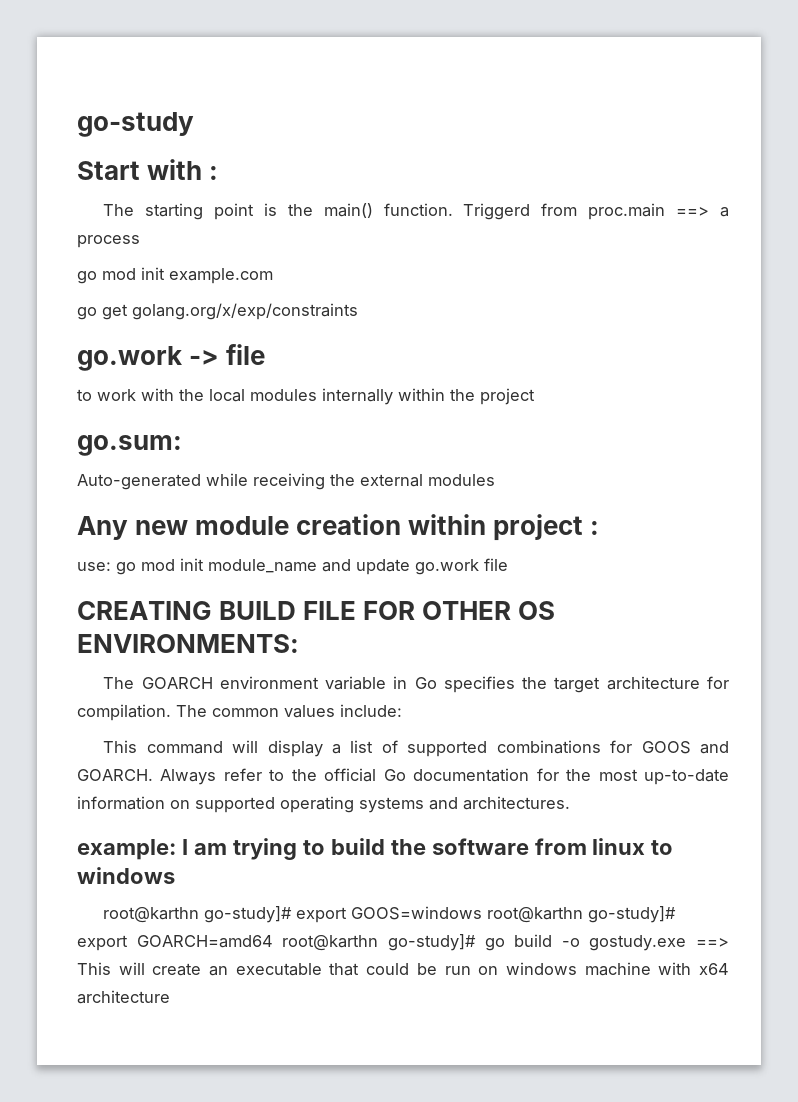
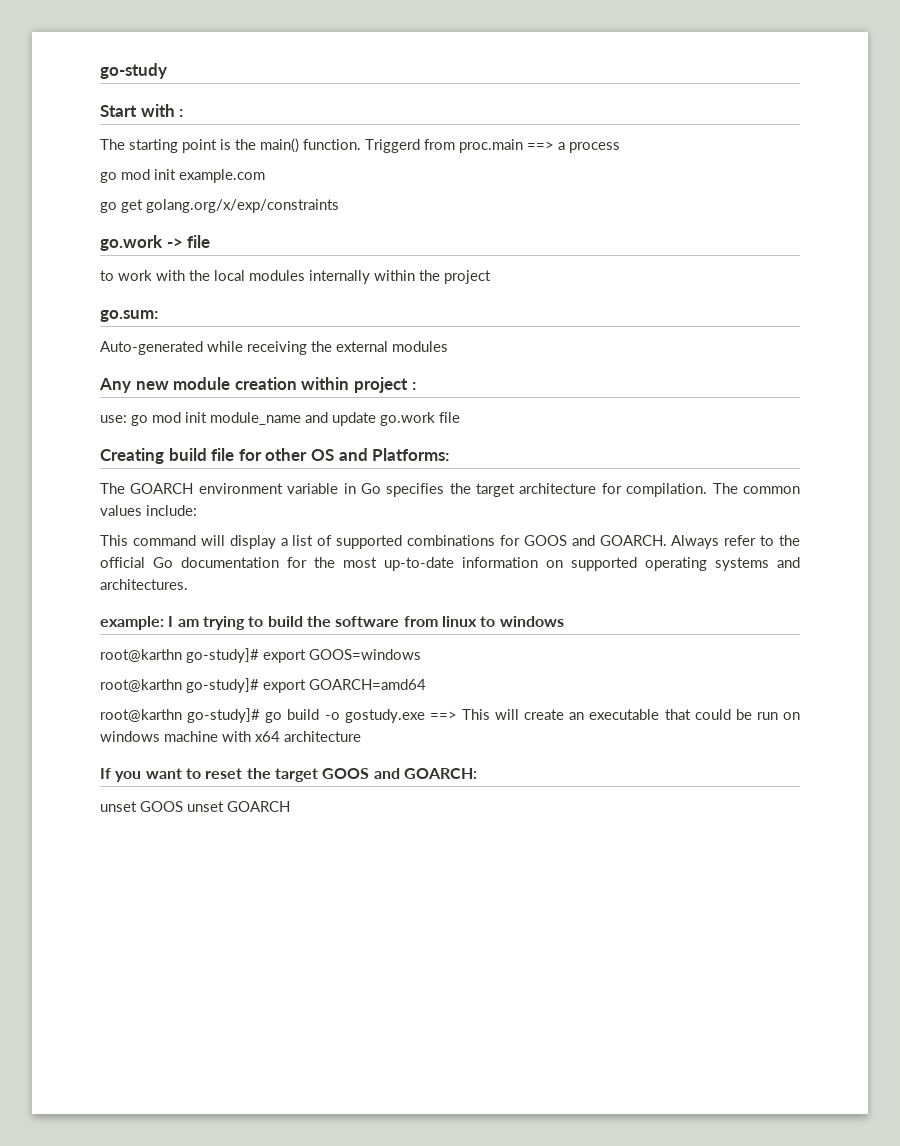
- CREATING BUILD FILE FOR OTHER OS ENVIRONMENTS:
+ Creating build file for other OS and Platforms:
- root@karthn go-study]# export GOOS=windows root@karthn go-study]# export GOARCH=amd64 root@karthn go-study]# go build -o gostudy.exe ==> This will create an executable that could be run on windows machine with x64 architecture
+ root@karthn go-study]# export GOOS=windows
+ root@karthn go-study]# export GOARCH=amd64
+ root@karthn go-study]# go build -o gostudy.exe ==> This will create an executable that could be run on windows machine with x64 architecture
+ If you want to reset the target GOOS and GOARCH:
+ unset GOOS unset GOARCH

